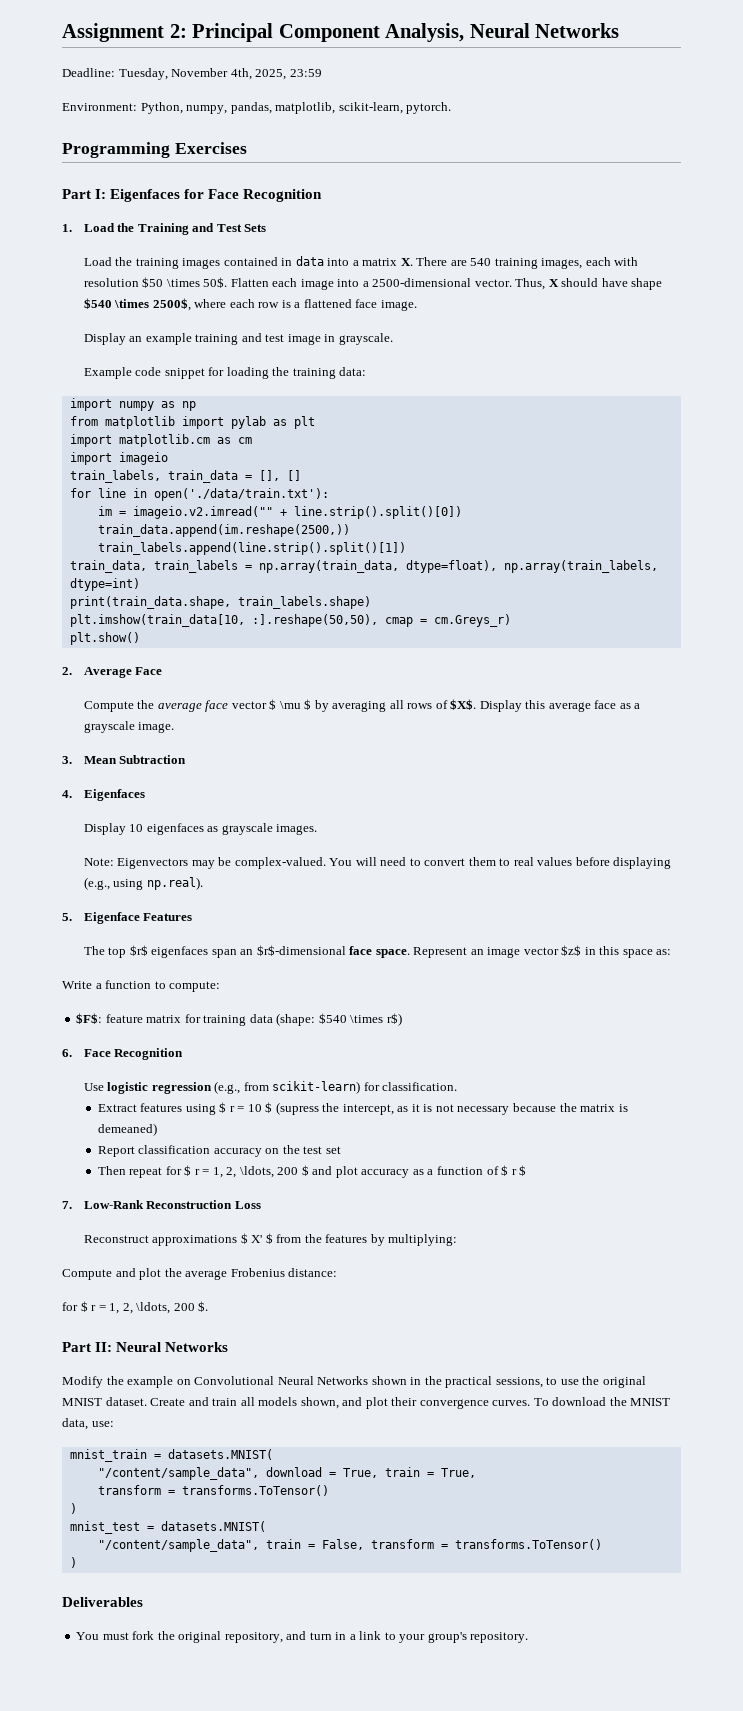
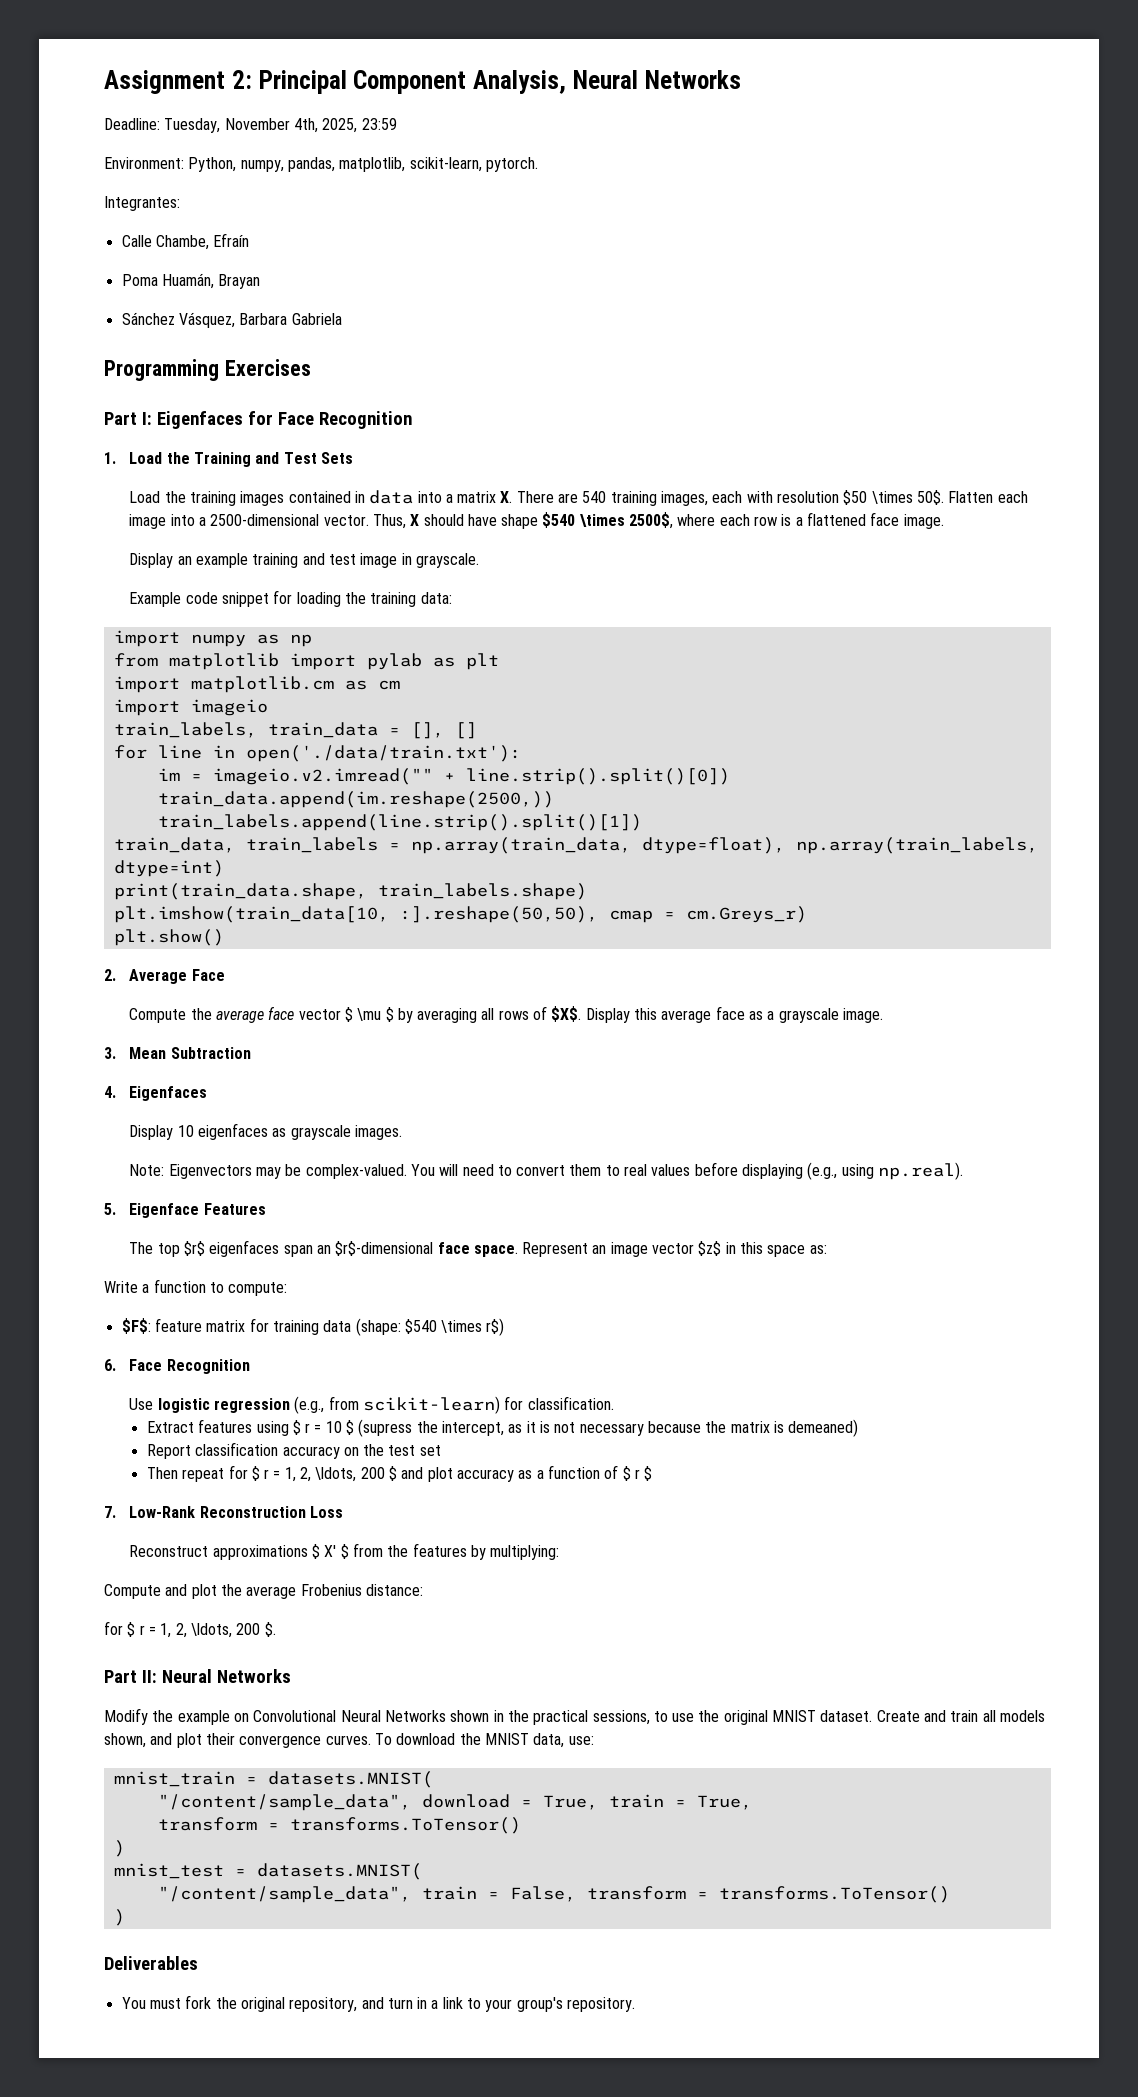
+ Integrantes:
+ Calle Chambe, Efraín
+ Poma Huamán, Brayan
+ Sánchez Vásquez, Barbara Gabriela

